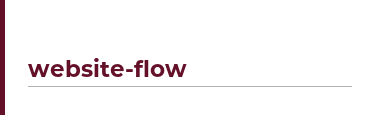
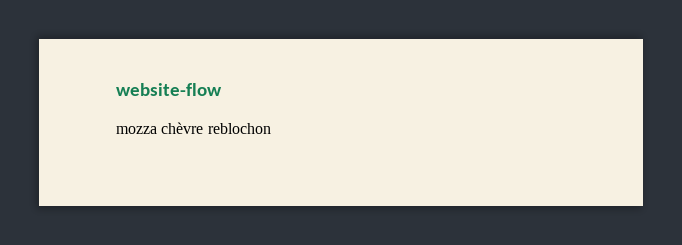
+ mozza chèvre reblochon

